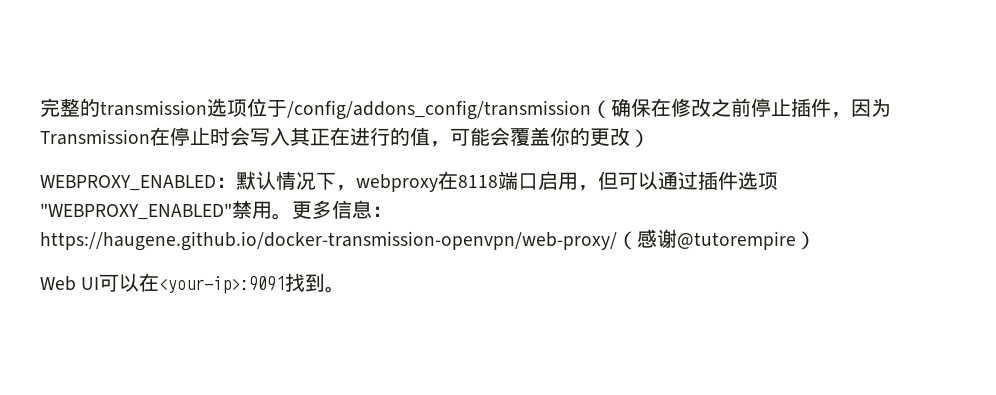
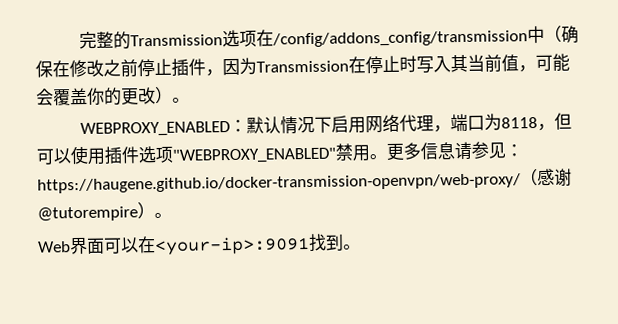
- 完整的transmission选项位于/config/addons_config/transmission（确保在修改之前停止插件，因为Transmission在停止时会写入其正在进行的值，可能会覆盖你的更改）
+ 完整的Transmission选项在/config/addons_config/transmission中（确保在修改之前停止插件，因为Transmission在停止时写入其当前值，可能会覆盖你的更改）。
- WEBPROXY_ENABLED：默认情况下，webproxy在8118端口启用，但可以通过插件选项"WEBPROXY_ENABLED"禁用。
+ WEBPROXY_ENABLED：默认情况下启用网络代理，端口为8118，但可以使用插件选项"WEBPROXY_ENABLED"禁用。
- 更多信息：https://haugene.github.io/docker-transmission-openvpn/web-proxy/（感谢@tutorempire）
+ 更多信息请参见：https://haugene.github.io/docker-transmission-openvpn/web-proxy/（感谢@tutorempire）。
- Web UI可以在<your-ip>:9091找到。
+ Web界面可以在<your-ip>:9091找到。

